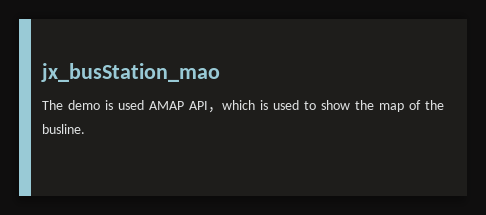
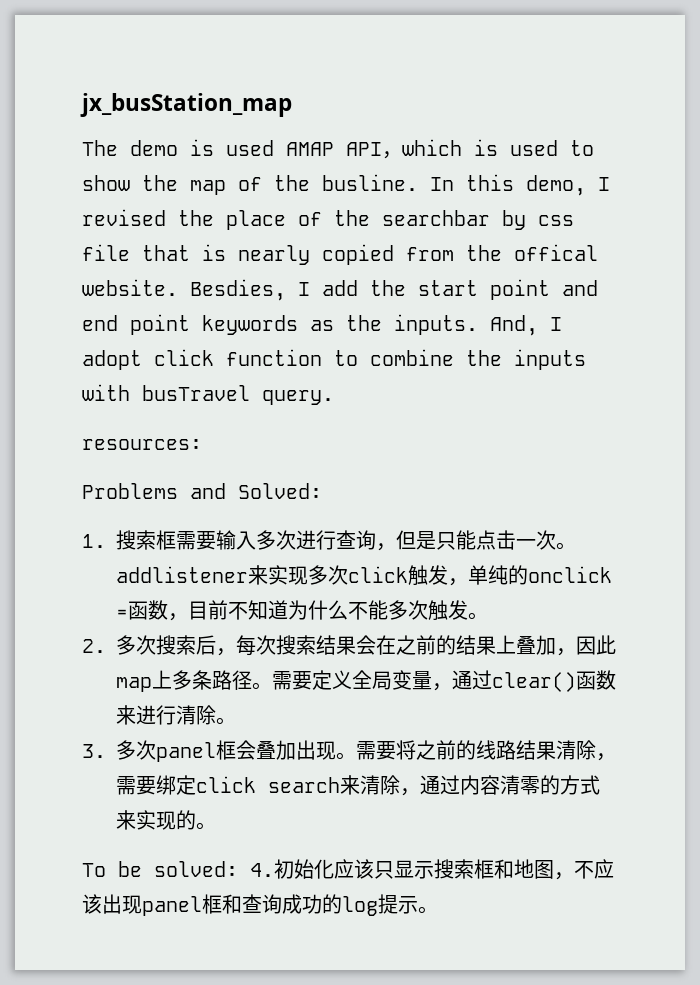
- jx_busStation_mao
+ jx_busStation_map
+ In this demo, I revised the place of the searchbar by css file that is nearly copied from the offical website. Besdies, I add the start point and end point keywords as the inputs. And, I adopt click function to combine the inputs with busTravel query.
+ resources:
+ Problems and Solved:
+ 1.搜索框需要输入多次进行查询，但是只能点击一次。addlistener来实现多次click触发，单纯的onclick =函数，目前不知道为什么不能多次触发。
+ 2.多次搜索后，每次搜索结果会在之前的结果上叠加，因此map上多条路径。需要定义全局变量，通过clear()函数来进行清除。
+ 3.多次panel框会叠加出现。需要将之前的线路结果清除，需要绑定click search来清除，通过内容清零的方式来实现的。
+ To be solved: 4.初始化应该只显示搜索框和地图，不应该出现panel框和查询成功的log提示。

